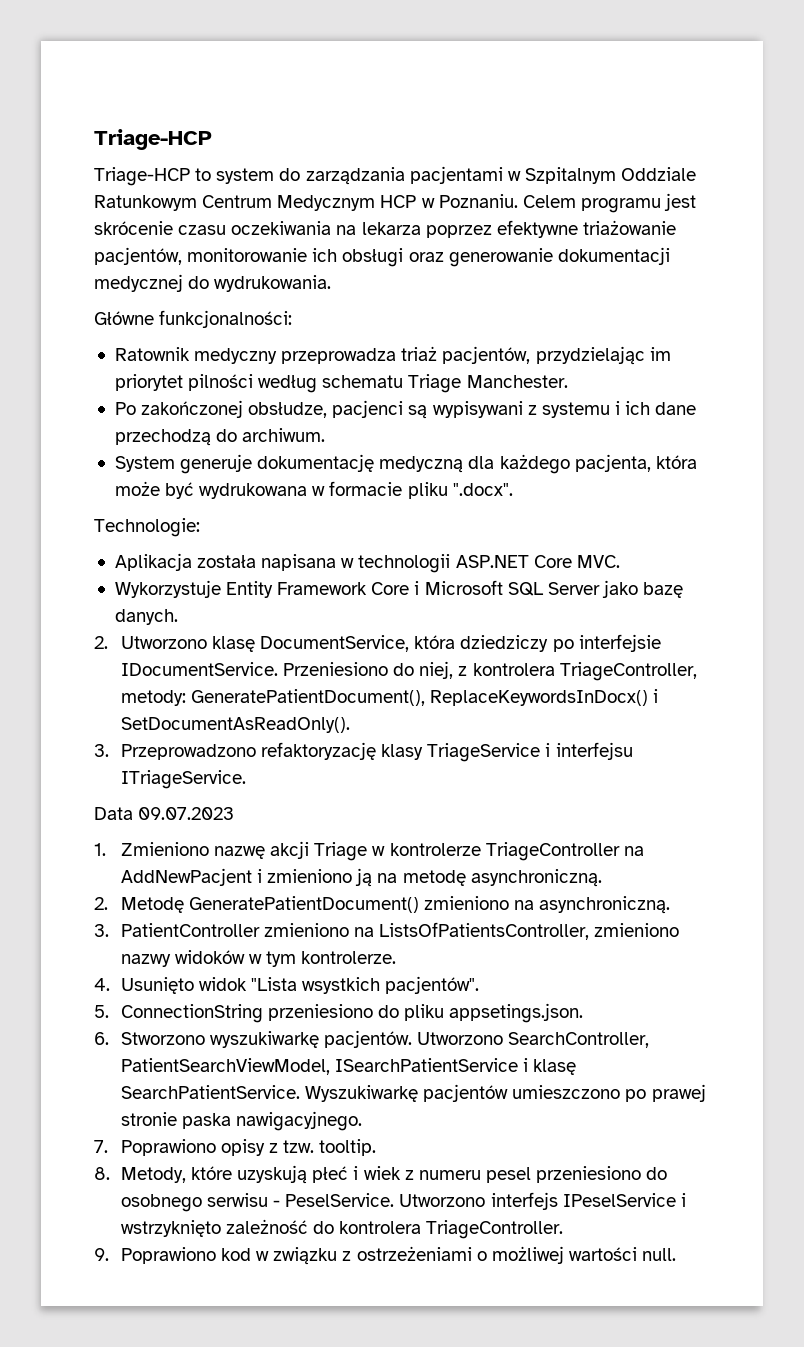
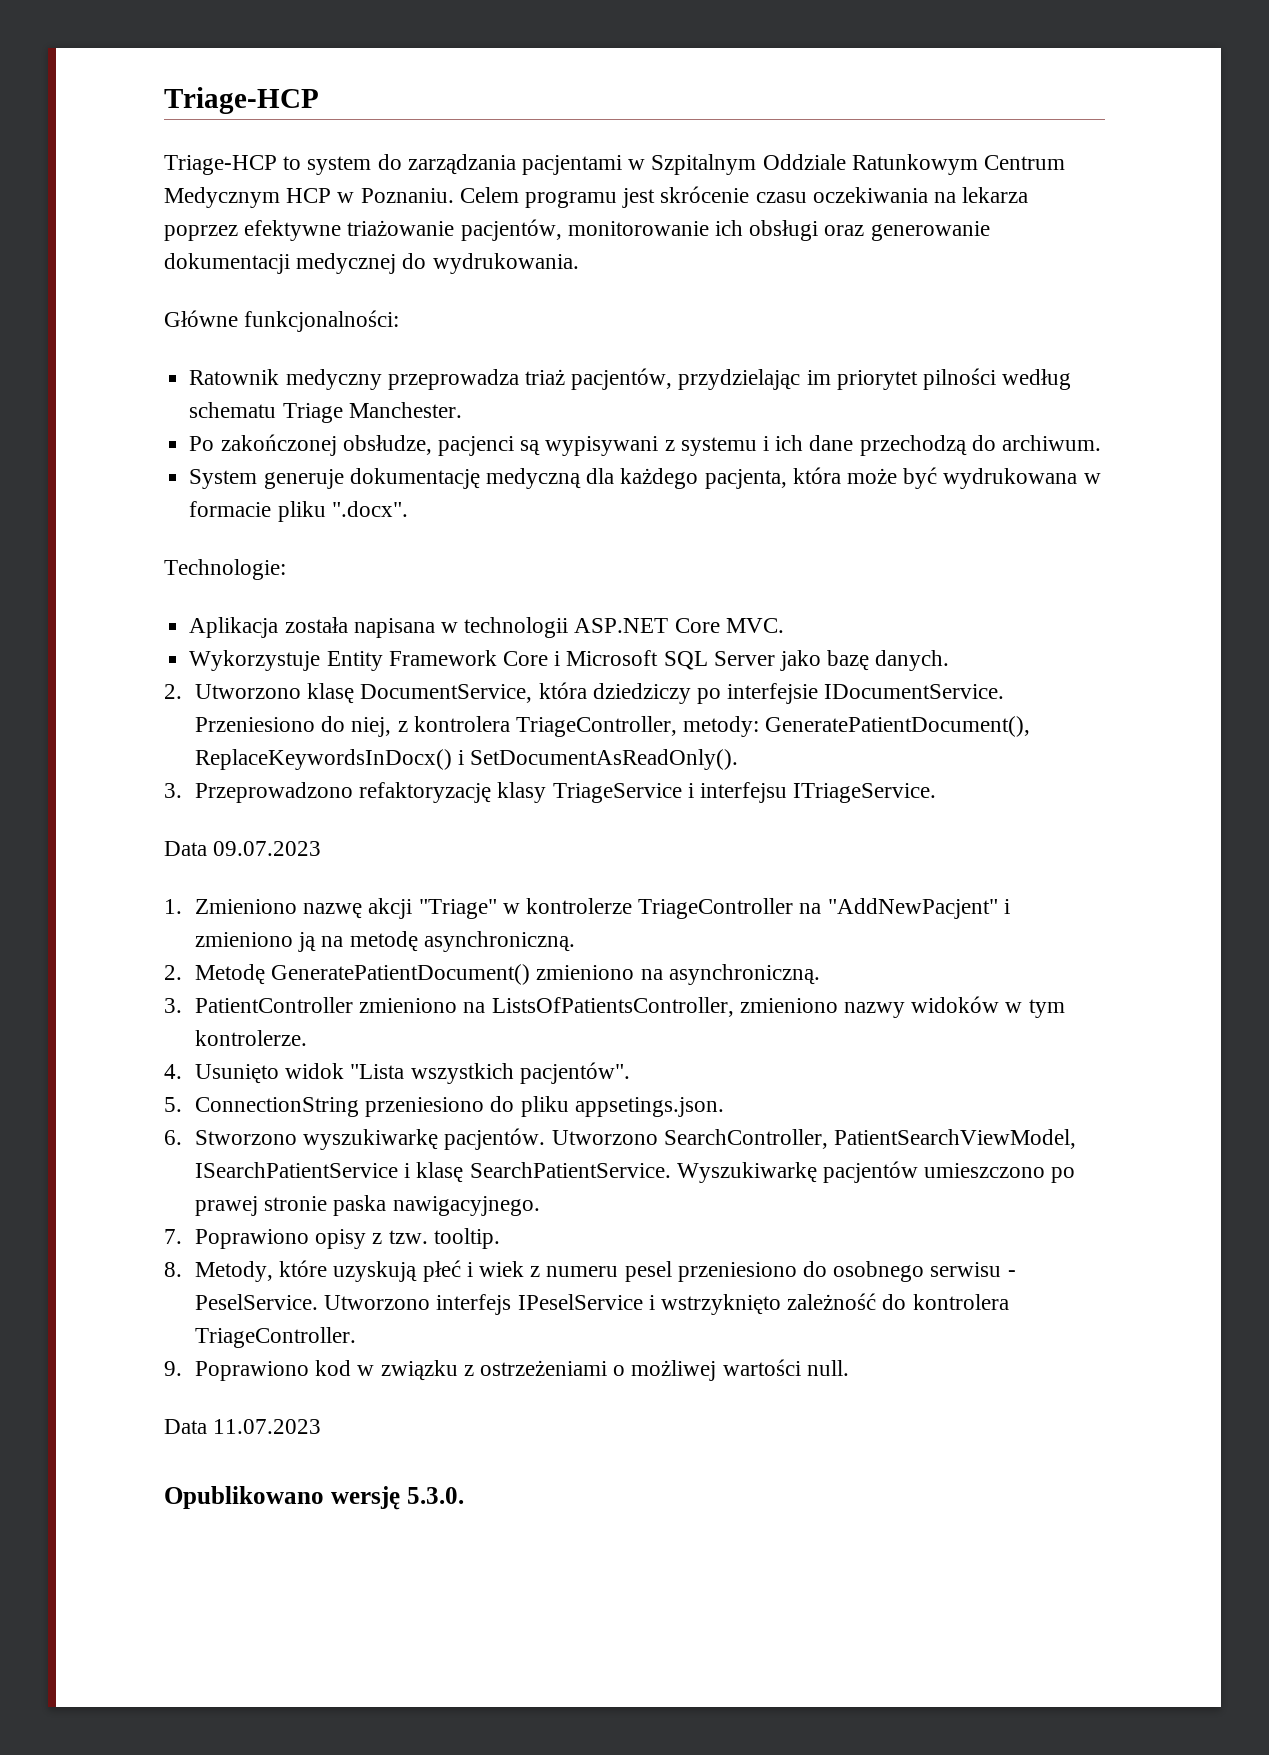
- 1. Zmieniono nazwę akcji Triage w kontrolerze TriageController na AddNewPacjent i zmieniono ją na metodę asynchroniczną.
+ 1. Zmieniono nazwę akcji "Triage" w kontrolerze TriageController na "AddNewPacjent" i zmieniono ją na metodę asynchroniczną.
- 4. Usunięto widok "Lista wsystkich pacjentów".
+ 4. Usunięto widok "Lista wszystkich pacjentów".
+ Data 11.07.2023
+ Opublikowano wersję 5.3.0.

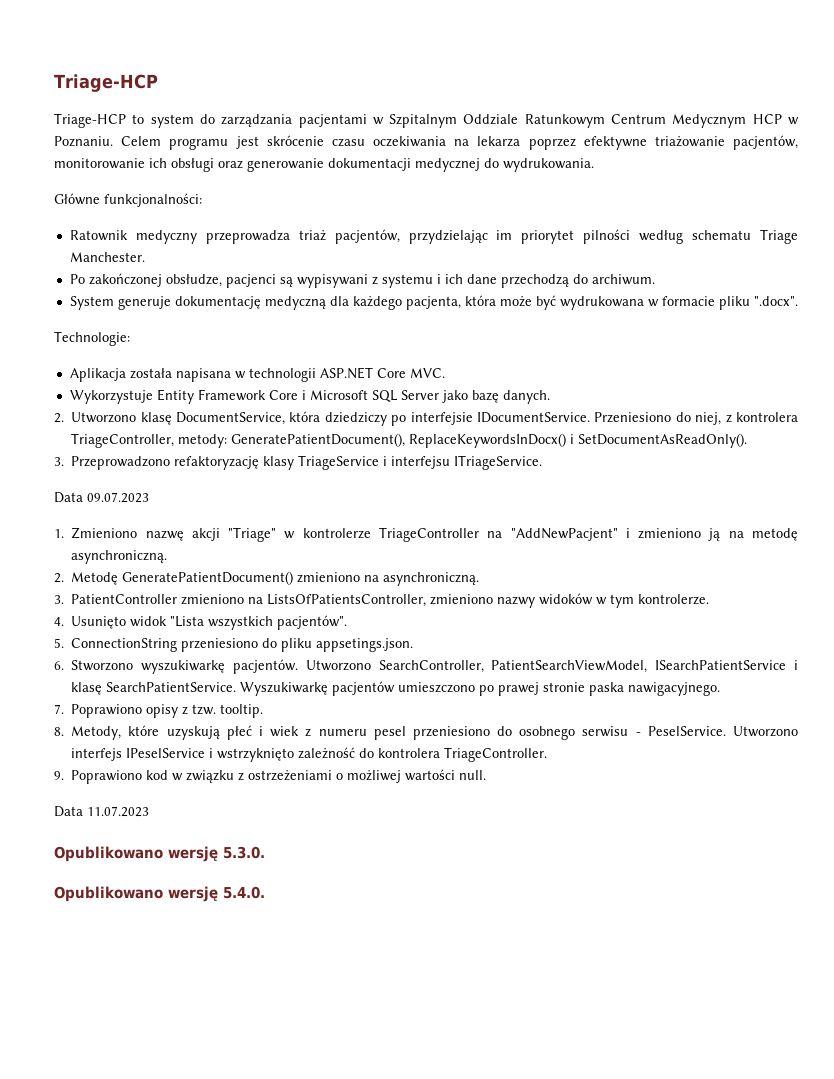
+ Opublikowano wersję 5.4.0.

